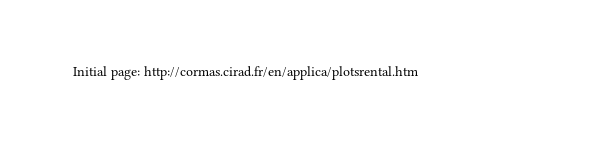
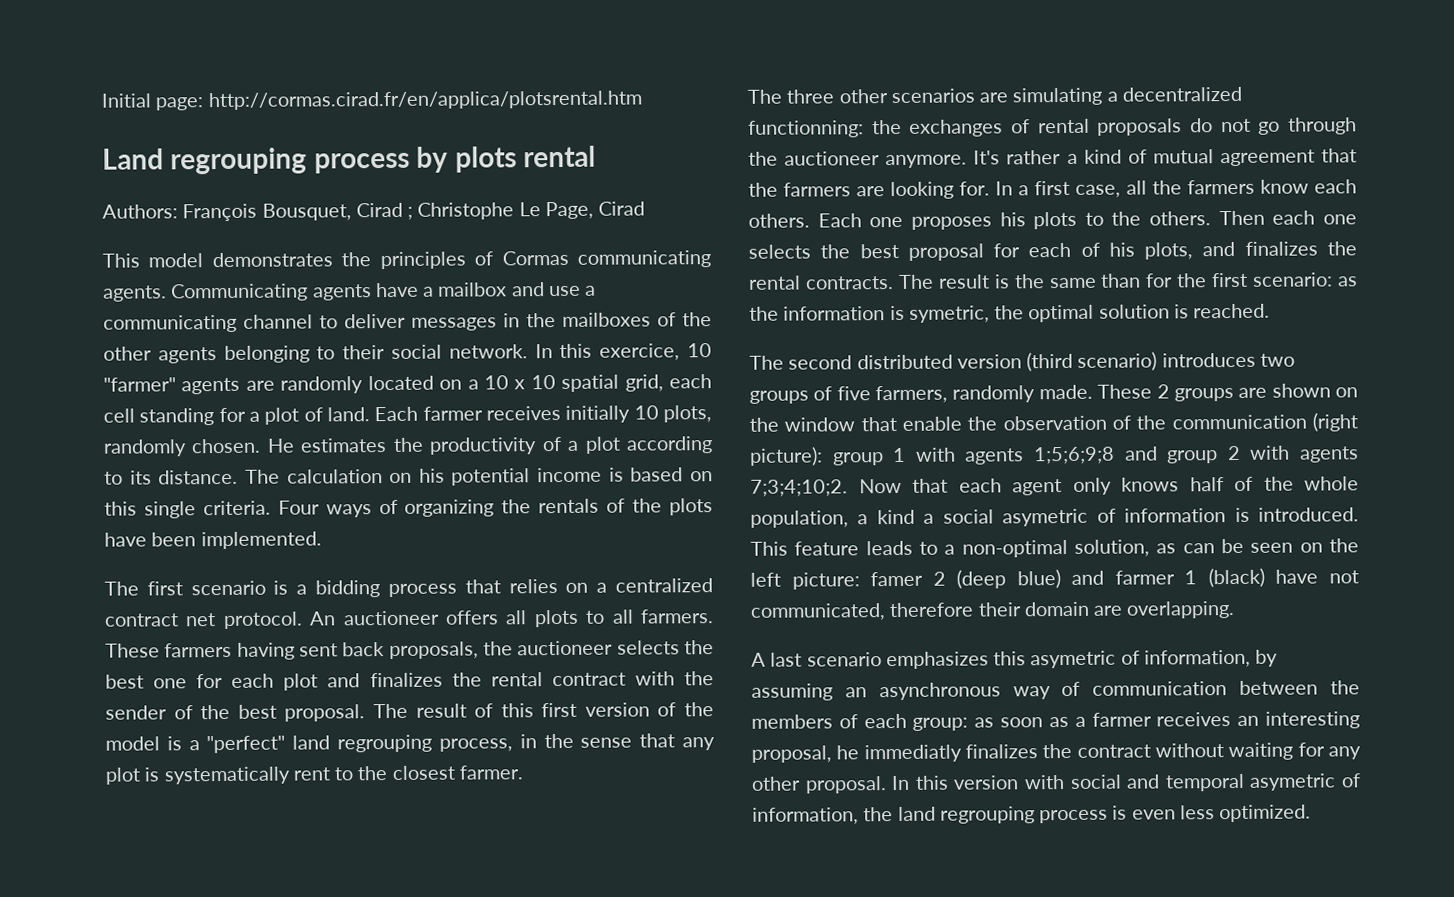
+ Land regrouping process by plots rental
+ Authors: François Bousquet, Cirad ; Christophe Le Page, Cirad
+ This model demonstrates the principles of Cormas communicating agents. Communicating agents have a mailbox and use a communicating channel to deliver messages in the mailboxes of the other agents belonging to their social network. In this exercice, 10 "farmer" agents are randomly located on a 10 x 10 spatial grid, each cell standing for a plot of land. Each farmer receives initially 10 plots, randomly chosen. He estimates the productivity of a plot according to its distance. The calculation on his potential income is based on this single criteria. Four ways of organizing the rentals of the plots have been implemented.
+ The first scenario is a bidding process that relies on a centralized contract net protocol. An auctioneer offers all plots to all farmers. These farmers having sent back proposals, the auctioneer selects the best one for each plot and finalizes the rental contract with the sender of the best proposal. The result of this first version of the model is a "perfect" land regrouping process, in the sense that any plot is systematically rent to the closest farmer.
+ The three other scenarios are simulating a decentralized functionning: the exchanges of rental proposals do not go through the auctioneer anymore. It's rather a kind of mutual agreement that the farmers are looking for. In a first case, all the farmers know each others. Each one proposes his plots to the others. Then each one selects the best proposal for each of his plots, and finalizes the rental contracts. The result is the same than for the first scenario: as the information is symetric, the optimal solution is reached.
+ The second distributed version (third scenario) introduces two groups of five farmers, randomly made. These 2 groups are shown on the window that enable the observation of the communication (right picture): group 1 with agents 1;5;6;9;8 and group 2 with agents 7;3;4;10;2. Now that each agent only knows half of the whole population, a kind a social asymetric of information is introduced. This feature leads to a non-optimal solution, as can be seen on the left picture: famer 2 (deep blue) and farmer 1 (black) have not communicated, therefore their domain are overlapping.
+ A last scenario emphasizes this asymetric of information, by assuming an asynchronous way of communication between the members of each group: as soon as a farmer receives an interesting proposal, he immediatly finalizes the contract without waiting for any other proposal. In this version with social and temporal asymetric of information, the land regrouping process is even less optimized.

